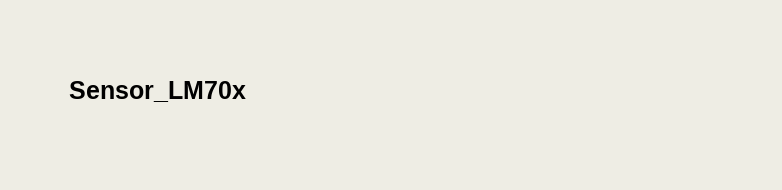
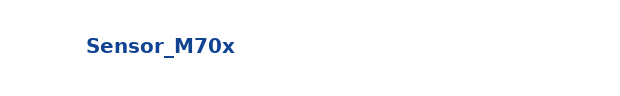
- Sensor_LM70x
+ Sensor_M70x

